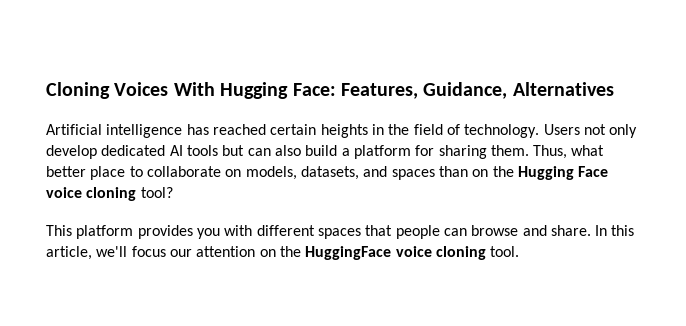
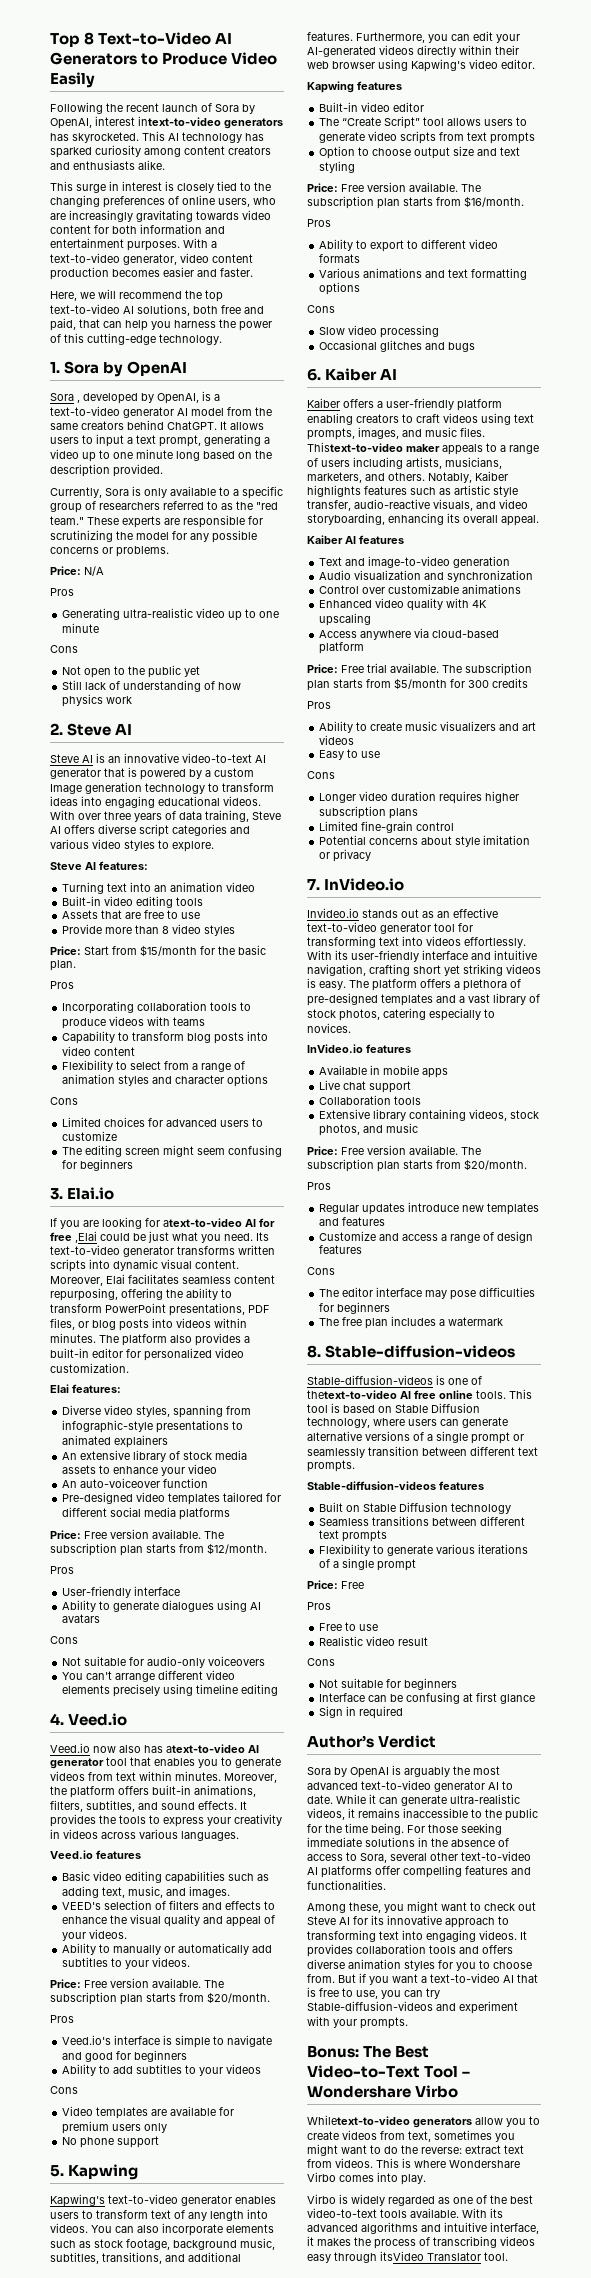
- Cloning Voices With Hugging Face: Features, Guidance, Alternatives
- Artificial intelligence has reached certain heights in the field of technology. Users not only develop dedicated AI tools but can also build a platform for sharing them. Thus, what better place to collaborate on models, datasets, and spaces than on the Hugging Face voice cloning tool?
- This platform provides you with different spaces that people can browse and share. In this article, we'll focus our attention on the HuggingFace voice cloning tool.
+ Top 8 Text-to-Video AI Generators to Produce Video Easily
+ Following the recent launch of Sora by OpenAI, interest intext-to-video generators has skyrocketed. This AI technology has sparked curiosity among content creators and enthusiasts alike.
+ This surge in interest is closely tied to the changing preferences of online users, who are increasingly gravitating towards video content for both information and entertainment purposes. With a text-to-video generator, video content production becomes easier and faster.
+ Here, we will recommend the top text-to-video AI solutions, both free and paid, that can help you harness the power of this cutting-edge technology.
+ 1. Sora by OpenAI
+ Sora , developed by OpenAI, is a text-to-video generator AI model from the same creators behind ChatGPT. It allows users to input a text prompt, generating a video up to one minute long based on the description provided.
+ Currently, Sora is only available to a specific group of researchers referred to as the "red team." These experts are responsible for scrutinizing the model for any possible concerns or problems.
+ Price: N/A
+ Pros
+ Generating ultra-realistic video up to one minute
+ Cons
+ Not open to the public yet
+ Still lack of understanding of how physics work
+ 2. Steve AI
+ Steve AI is an innovative video-to-text AI generator that is powered by a custom Image generation technology to transform ideas into engaging educational videos. With over three years of data training, Steve AI offers diverse script categories and various video styles to explore.
+ Steve AI features:
+ Turning text into an animation video
+ Built-in video editing tools
+ Assets that are free to use
+ Provide more than 8 video styles
+ Price: Start from $15/month for the basic plan.
+ Pros
+ Incorporating collaboration tools to produce videos with teams
+ Capability to transform blog posts into video content
+ Flexibility to select from a range of animation styles and character options
+ Cons
+ Limited choices for advanced users to customize
+ The editing screen might seem confusing for beginners
+ 3. Elai.io
+ If you are looking for atext-to-video AI for free ,Elai could be just what you need. Its text-to-video generator transforms written scripts into dynamic visual content. Moreover, Elai facilitates seamless content repurposing, offering the ability to transform PowerPoint presentations, PDF files, or blog posts into videos within minutes. The platform also provides a built-in editor for personalized video customization.
+ Elai features:
+ Diverse video styles, spanning from infographic-style presentations to animated explainers
+ An extensive library of stock media assets to enhance your video
+ An auto-voiceover function
+ Pre-designed video templates tailored for different social media platforms
+ Price: Free version available. The subscription plan starts from $12/month.
+ Pros
+ User-friendly interface
+ Ability to generate dialogues using AI avatars
+ Cons
+ Not suitable for audio-only voiceovers
+ You can't arrange different video elements precisely using timeline editing
+ 4. Veed.io
+ Veed.io now also has atext-to-video AI generator tool that enables you to generate videos from text within minutes. Moreover, the platform offers built-in animations, filters, subtitles, and sound effects. It provides the tools to express your creativity in videos across various languages.
+ Veed.io features
+ Basic video editing capabilities such as adding text, music, and images.
+ VEED's selection of filters and effects to enhance the visual quality and appeal of your videos.
+ Ability to manually or automatically add subtitles to your videos.
+ Price: Free version available. The subscription plan starts from $20/month.
+ Pros
+ Veed.io's interface is simple to navigate and good for beginners
+ Ability to add subtitles to your videos
+ Cons
+ Video templates are available for premium users only
+ No phone support
+ 5. Kapwing
+ Kapwing's text-to-video generator enables users to transform text of any length into videos. You can also incorporate elements such as stock footage, background music, subtitles, transitions, and additional features. Furthermore, you can edit your AI-generated videos directly within their web browser using Kapwing's video editor.
+ Kapwing features
+ Built-in video editor
+ The “Create Script” tool allows users to generate video scripts from text prompts
+ Option to choose output size and text styling
+ Price: Free version available. The subscription plan starts from $16/month.
+ Pros
+ Ability to export to different video formats
+ Various animations and text formatting options
+ Cons
+ Slow video processing
+ Occasional glitches and bugs
+ 6. Kaiber AI
+ Kaiber offers a user-friendly platform enabling creators to craft videos using text prompts, images, and music files. Thistext-to-video maker appeals to a range of users including artists, musicians, marketers, and others. Notably, Kaiber highlights features such as artistic style transfer, audio-reactive visuals, and video storyboarding, enhancing its overall appeal.
+ Kaiber AI features
+ Text and image-to-video generation
+ Audio visualization and synchronization
+ Control over customizable animations
+ Enhanced video quality with 4K upscaling
+ Access anywhere via cloud-based platform
+ Price: Free trial available. The subscription plan starts from $5/month for 300 credits
+ Pros
+ Ability to create music visualizers and art videos
+ Easy to use
+ Cons
+ Longer video duration requires higher subscription plans
+ Limited fine-grain control
+ Potential concerns about style imitation or privacy
+ 7. InVideo.io
+ Invideo.io stands out as an effective text-to-video generator tool for transforming text into videos effortlessly. With its user-friendly interface and intuitive navigation, crafting short yet striking videos is easy. The platform offers a plethora of pre-designed templates and a vast library of stock photos, catering especially to novices.
+ InVideo.io features
+ Available in mobile apps
+ Live chat support
+ Collaboration tools
+ Extensive library containing videos, stock photos, and music
+ Price: Free version available. The subscription plan starts from $20/month.
+ Pros
+ Regular updates introduce new templates and features
+ Customize and access a range of design features
+ Cons
+ The editor interface may pose difficulties for beginners
+ The free plan includes a watermark
+ 8. Stable-diffusion-videos
+ Stable-diffusion-videos is one of thetext-to-video AI free online tools. This tool is based on Stable Diffusion technology, where users can generate alternative versions of a single prompt or seamlessly transition between different text prompts.
+ Stable-diffusion-videos features
+ Built on Stable Diffusion technology
+ Seamless transitions between different text prompts
+ Flexibility to generate various iterations of a single prompt
+ Price: Free
+ Pros
+ Free to use
+ Realistic video result
+ Cons
+ Not suitable for beginners
+ Interface can be confusing at first glance
+ Sign in required
+ Author’s Verdict
+ Sora by OpenAI is arguably the most advanced text-to-video generator AI to date. While it can generate ultra-realistic videos, it remains inaccessible to the public for the time being. For those seeking immediate solutions in the absence of access to Sora, several other text-to-video AI platforms offer compelling features and functionalities.
+ Among these, you might want to check out Steve AI for its innovative approach to transforming text into engaging videos. It provides collaboration tools and offers diverse animation styles for you to choose from. But if you want a text-to-video AI that is free to use, you can try Stable-diffusion-videos and experiment with your prompts.
+ Bonus: The Best Video-to-Text Tool – Wondershare Virbo
+ Whiletext-to-video generators allow you to create videos from text, sometimes you might want to do the reverse: extract text from videos. This is where Wondershare Virbo comes into play.
+ Virbo is widely regarded as one of the best video-to-text tools available. With its advanced algorithms and intuitive interface, it makes the process of transcribing videos easy through itsVideo Translator tool.

